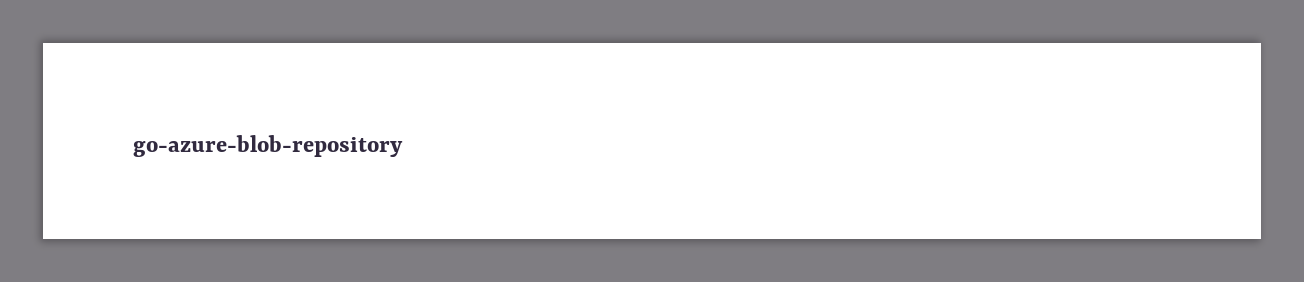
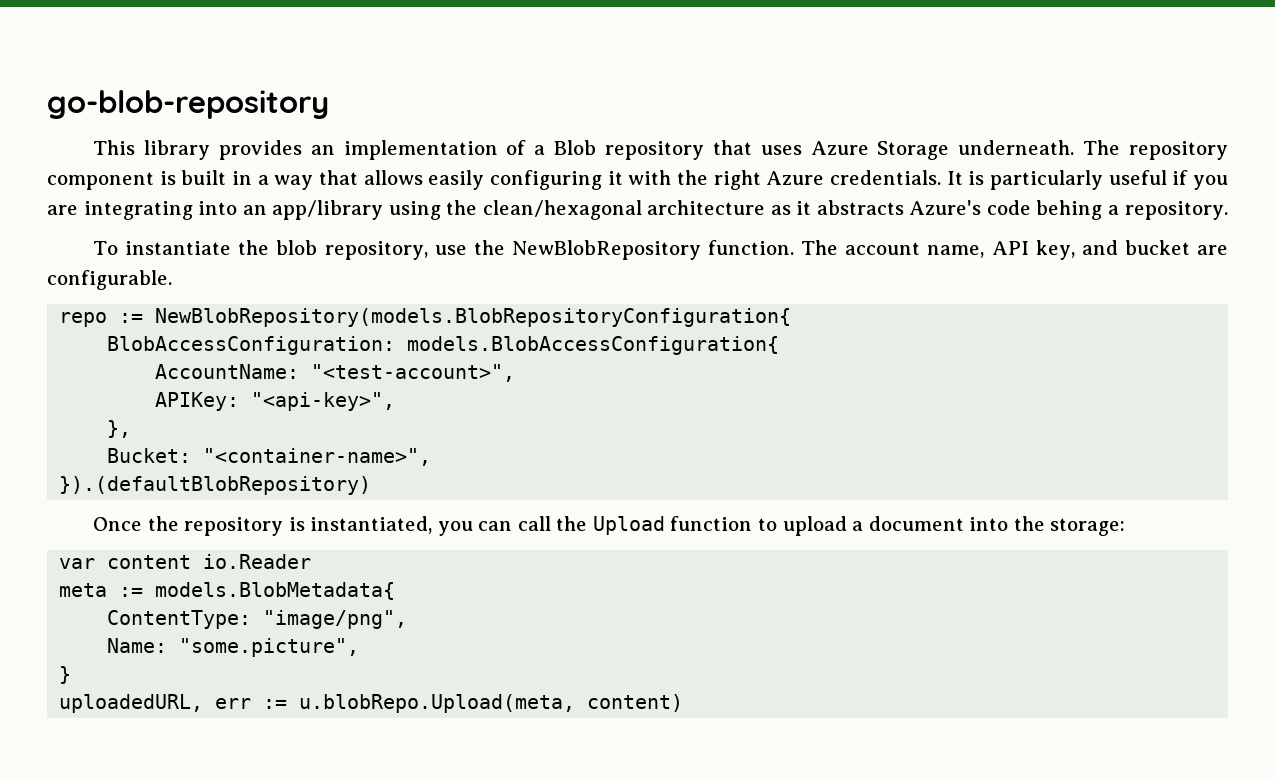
- go-azure-blob-repository
+ go-blob-repository
+ This library provides an implementation of a Blob repository that uses Azure Storage underneath. The repository component is built in a way that allows easily configuring it with the right Azure credentials. It is particularly useful if you are integrating into an app/library using the clean/hexagonal architecture as it abstracts Azure's code behing a repository.
+ To instantiate the blob repository, use the NewBlobRepository function. The account name, API key, and bucket are configurable.
+ repo := NewBlobRepository(models.BlobRepositoryConfiguration{
+ BlobAccessConfiguration: models.BlobAccessConfiguration{
+ AccountName: "<test-account>",
+ APIKey: "<api-key>",
+ },
+ Bucket: "<container-name>",
+ }).(defaultBlobRepository)
+ Once the repository is instantiated, you can call the Upload function to upload a document into the storage:
+ var content io.Reader
+ meta := models.BlobMetadata{
+ ContentType: "image/png",
+ Name: "some.picture",
+ }
+ uploadedURL, err := u.blobRepo.Upload(meta, content)

